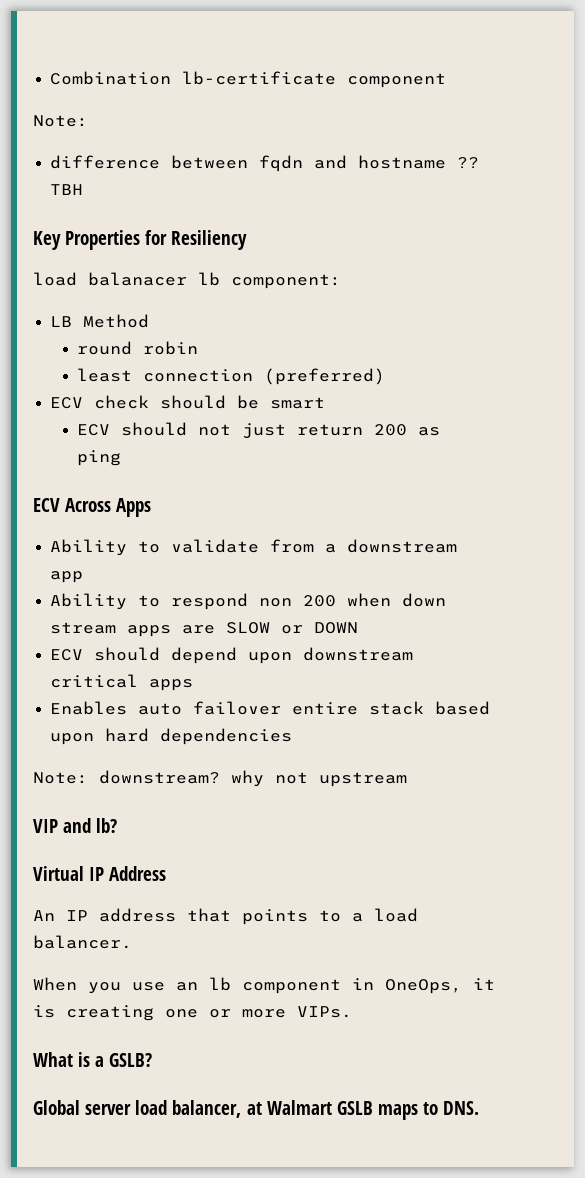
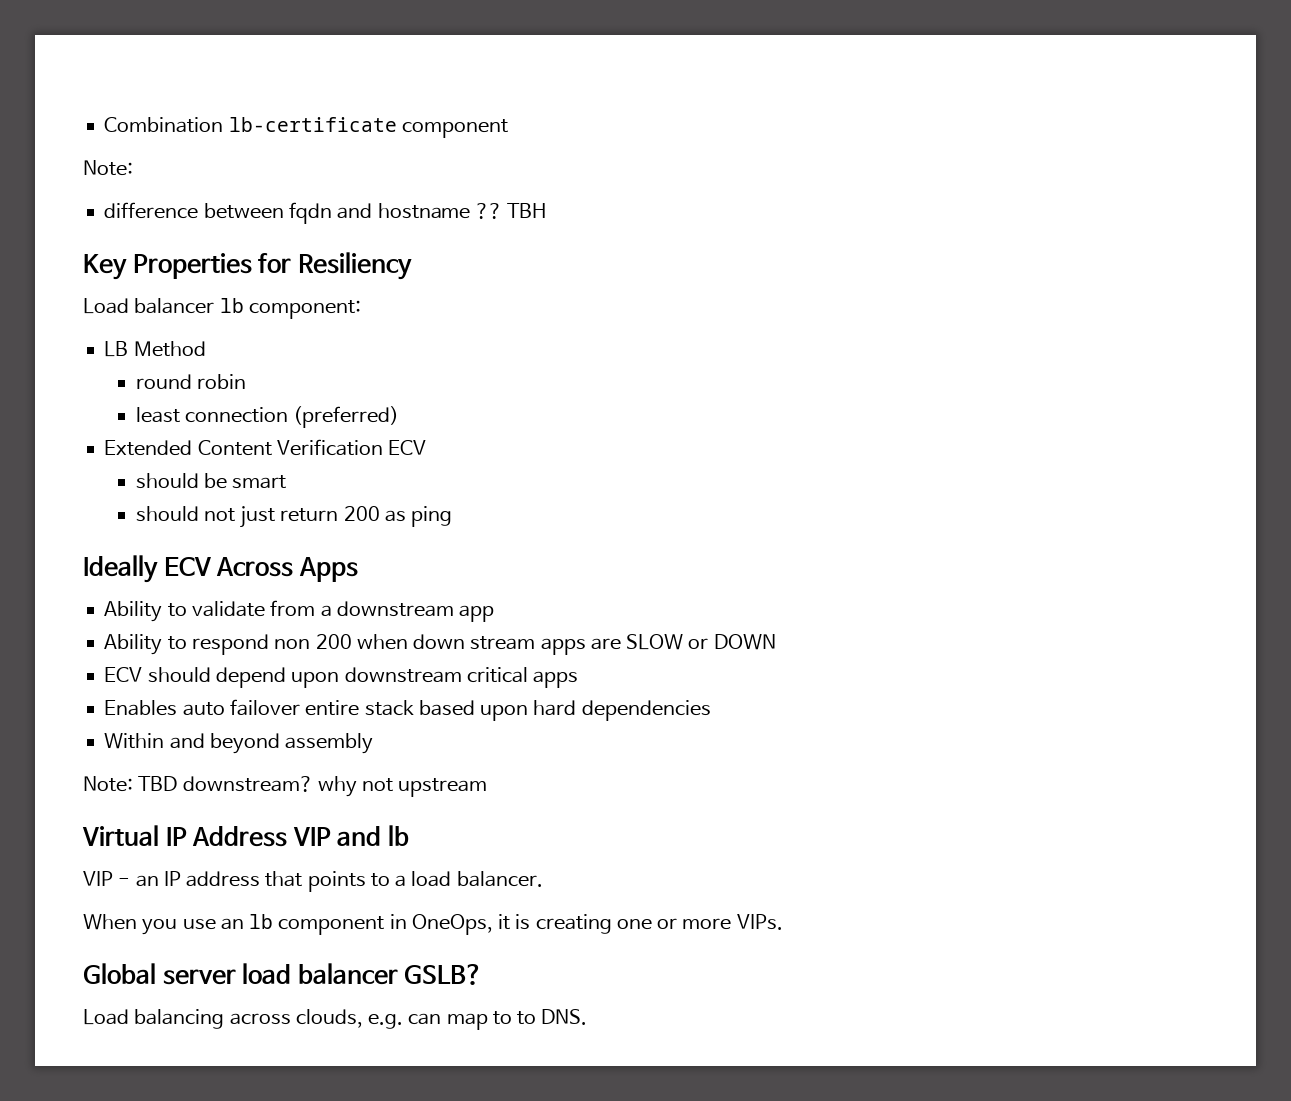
- load balanacer lb component:
+ Load balancer lb component:
- ECV check should be smart
+ Extended Content Verification ECV
+ should be smart
- ECV should not just return 200 as ping
+ should not just return 200 as ping
- ECV Across Apps
+ Ideally ECV Across Apps
- Note: downstream? why not upstream
+ Within and beyond assembly
+ Note: TBD downstream? why not upstream
- VIP and lb?
- Virtual IP Address
- An IP address that points to a load balancer.
+ Virtual IP Address VIP and lb
+ VIP - an IP address that points to a load balancer.
- What is a GSLB?
- Global server load balancer, at Walmart GSLB maps to DNS.
+ Global server load balancer GSLB?
+ Load balancing across clouds, e.g. can map to to DNS.

